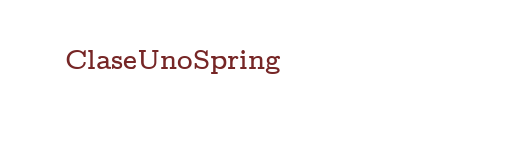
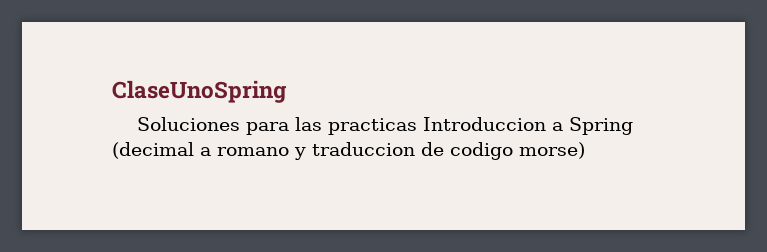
+ Soluciones para las practicas Introduccion a Spring (decimal a romano y traduccion de codigo morse)

